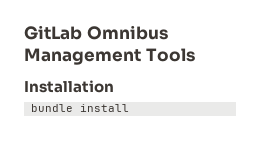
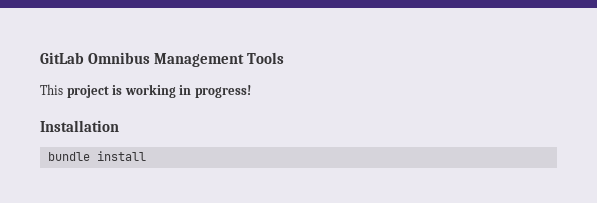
+ This project is working in progress!

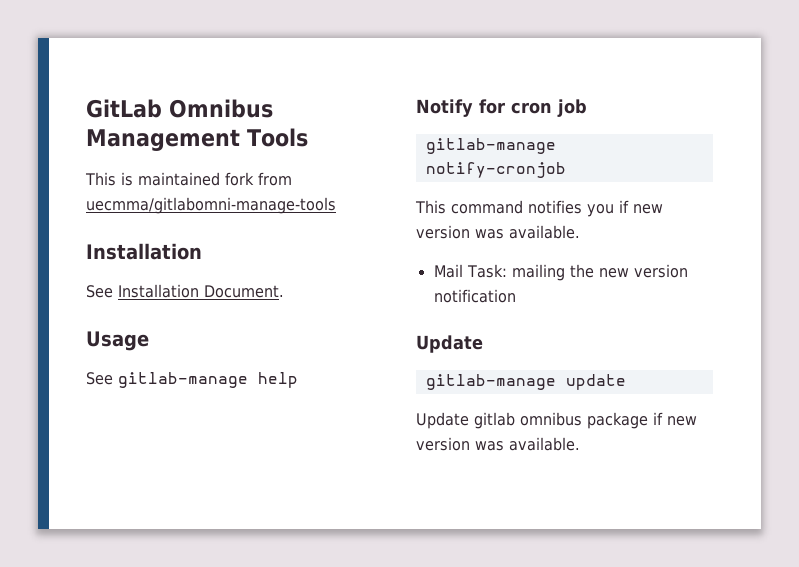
- This project is working in progress!
+ This is maintained fork from uecmma/gitlabomni-manage-tools
  Installation
- bundle install
+ See Installation Document.
+ Usage
+ See gitlab-manage help
+ Notify for cron job
+ gitlab-manage notify-cronjob
+ This command notifies you if new version was available.
+ Mail Task: mailing the new version notification
+ Update
+ gitlab-manage update
+ Update gitlab omnibus package if new version was available.

